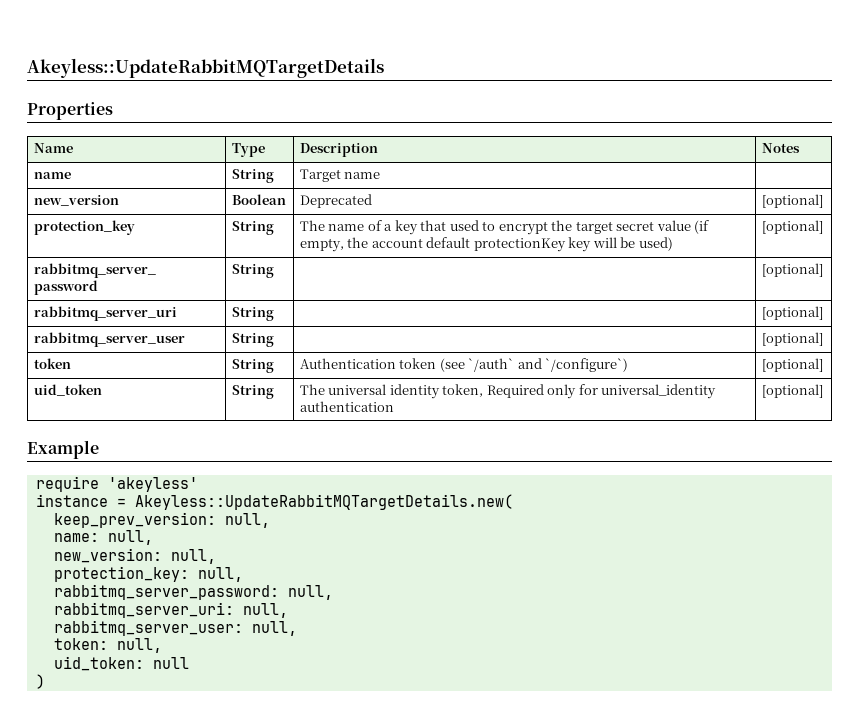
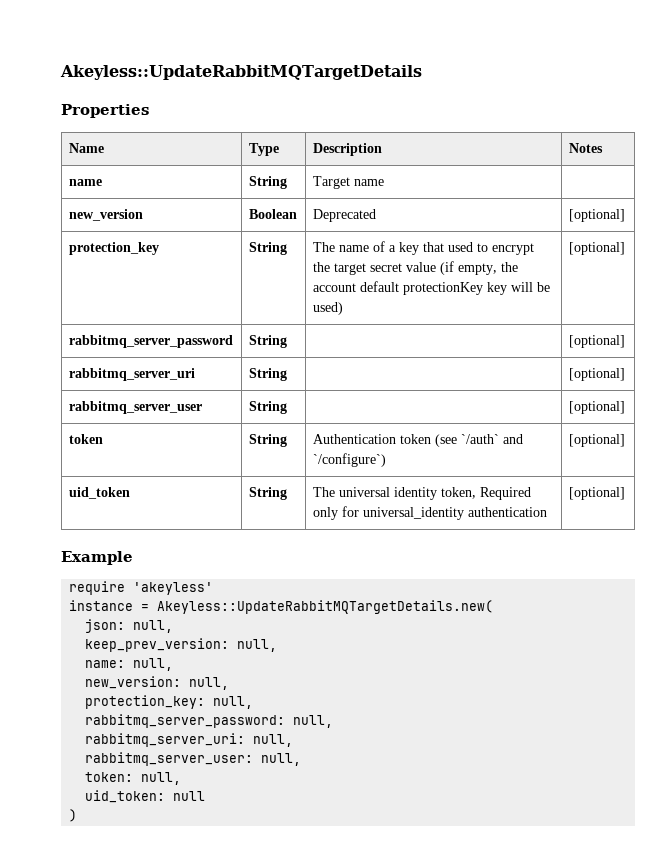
+ json: null,

